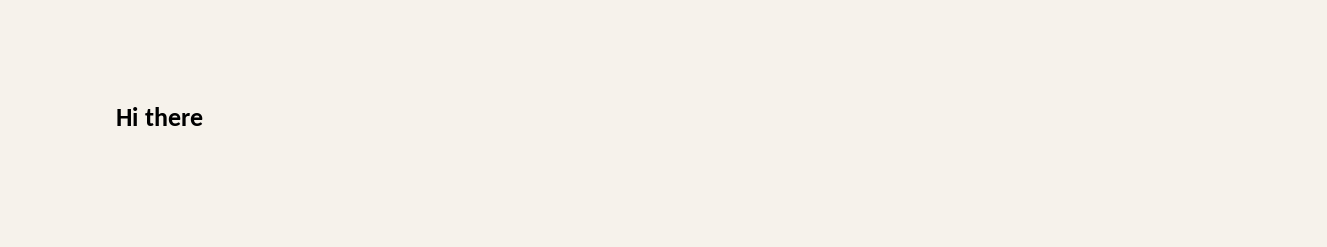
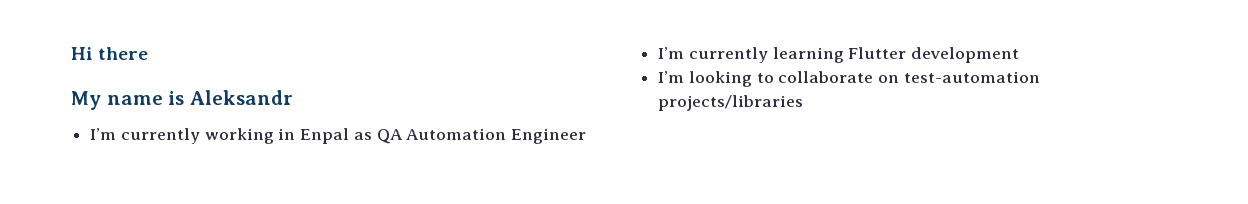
+ My name is Aleksandr
+ I’m currently working in Enpal as QA Automation Engineer
+ I’m currently learning Flutter development
+ I’m looking to collaborate on test-automation projects/libraries

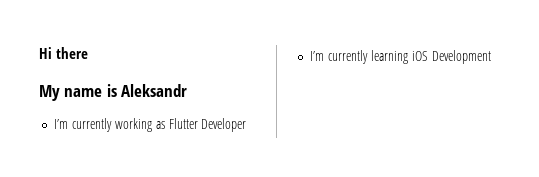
- I’m currently working in Enpal as QA Automation Engineer
- I’m currently learning Flutter development
- I’m looking to collaborate on test-automation projects/libraries
+ I’m currently working as Flutter Developer
+ I’m currently learning iOS Development

